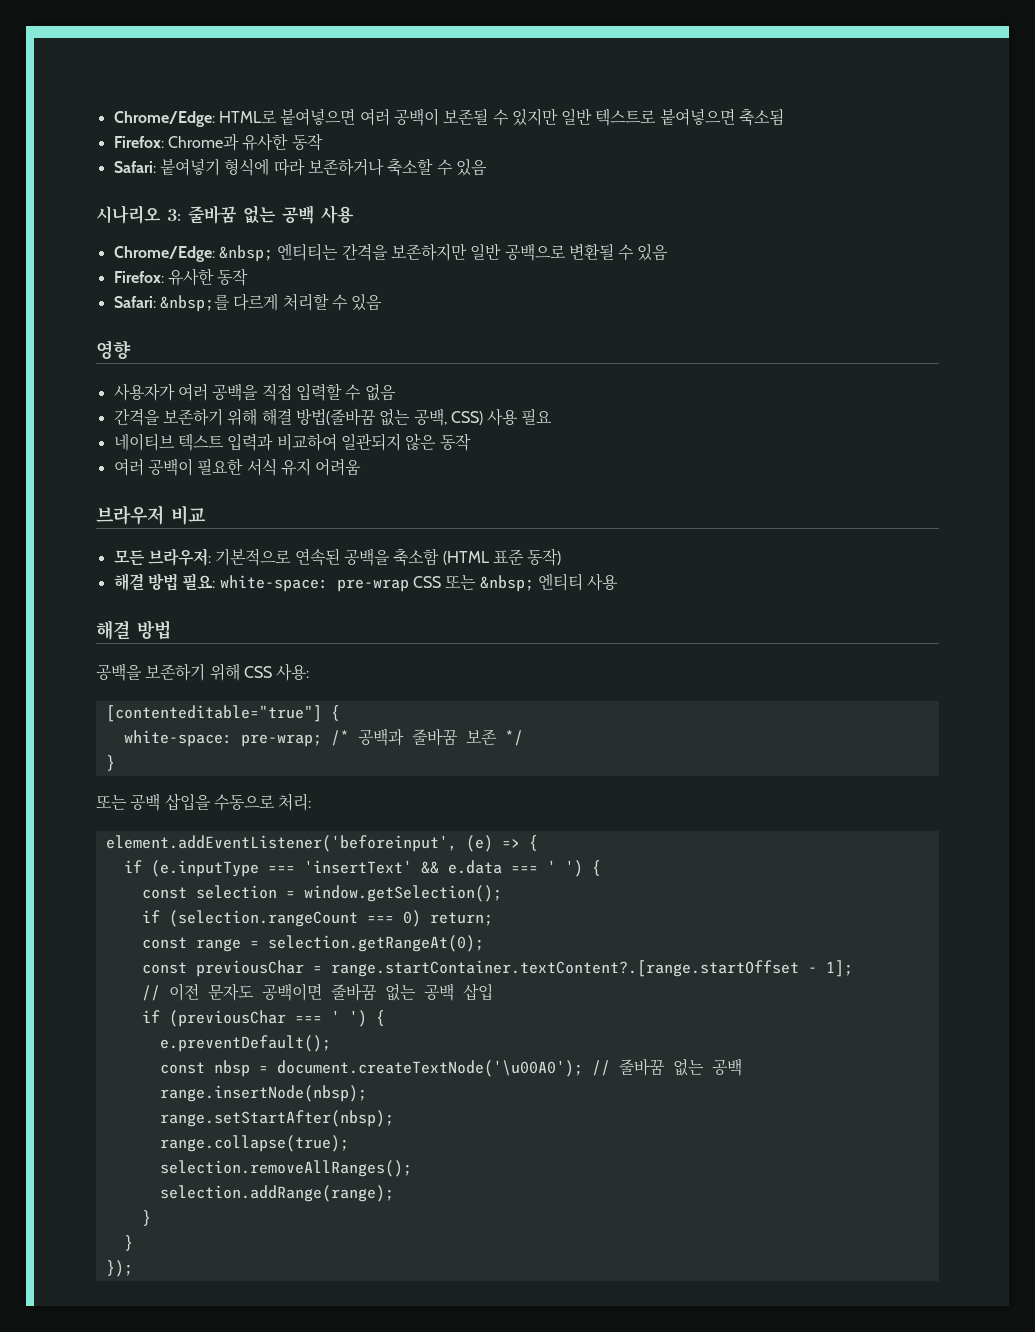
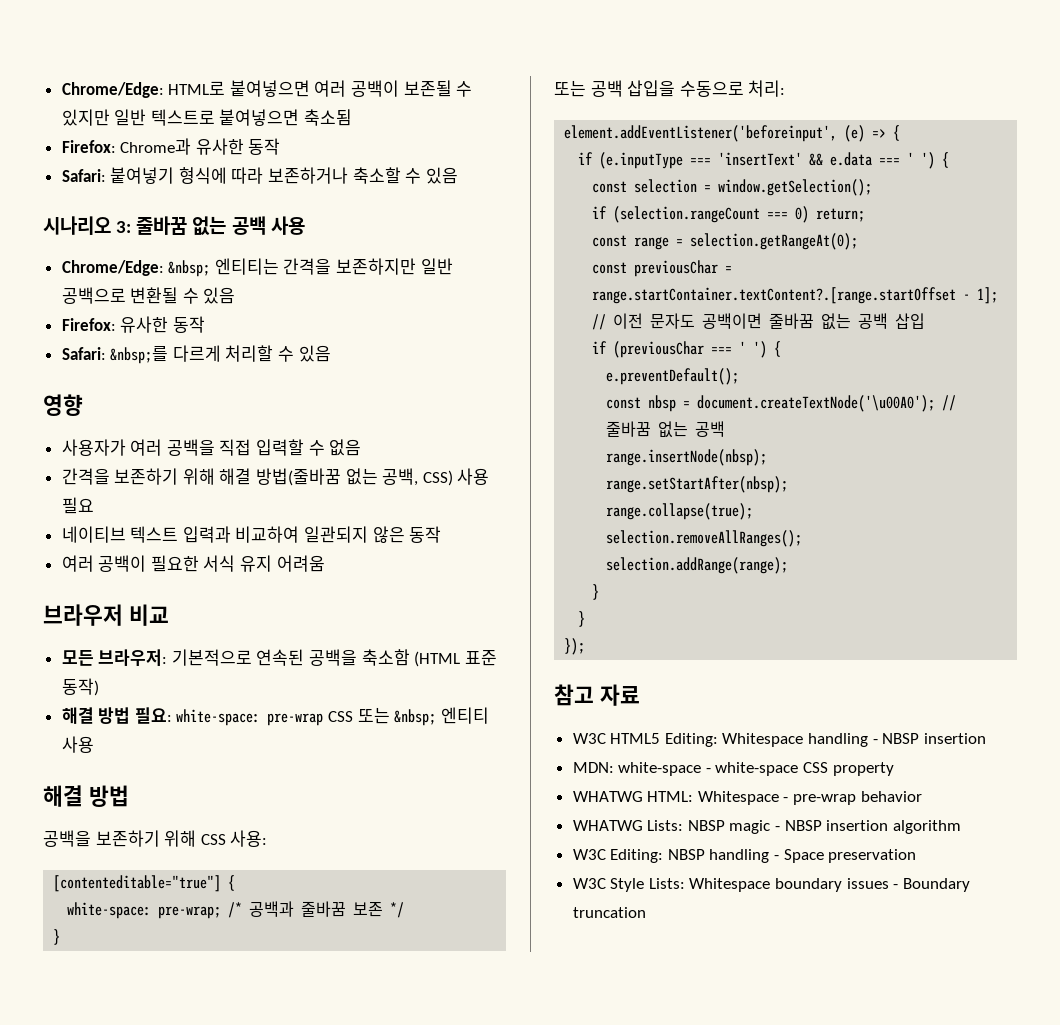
+ 참고 자료
+ W3C HTML5 Editing: Whitespace handling - NBSP insertion
+ MDN: white-space - white-space CSS property
+ WHATWG HTML: Whitespace - pre-wrap behavior
+ WHATWG Lists: NBSP magic - NBSP insertion algorithm
+ W3C Editing: NBSP handling - Space preservation
+ W3C Style Lists: Whitespace boundary issues - Boundary truncation

